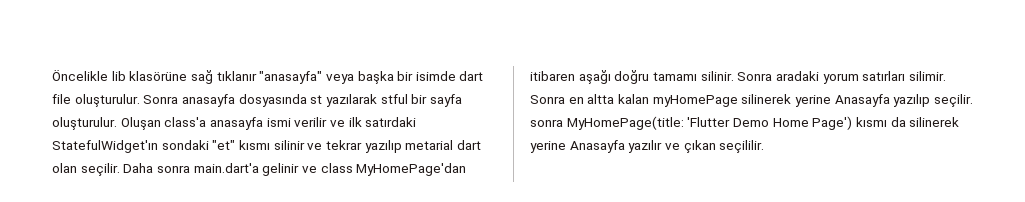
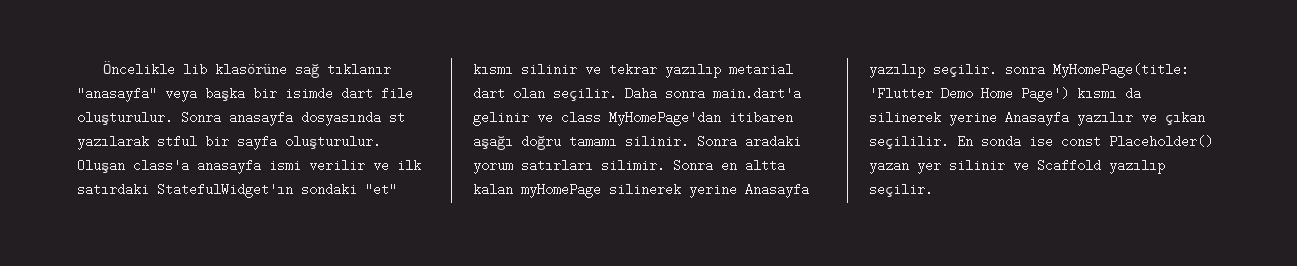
+ En sonda ise const Placeholder() yazan yer silinir ve Scaffold yazılıp seçilir.

